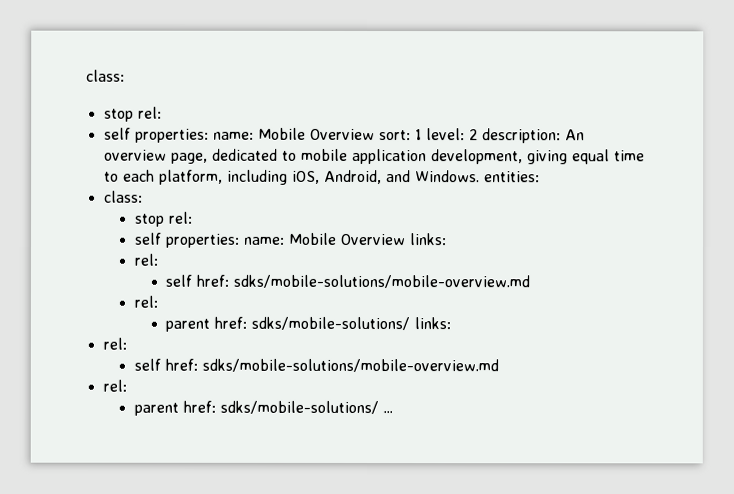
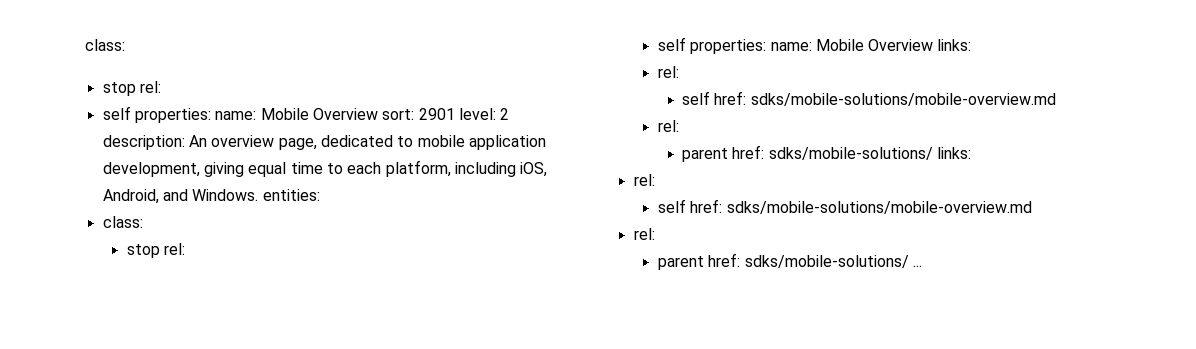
- self properties: name: Mobile Overview sort: 1 level: 2 description: An overview page, dedicated to mobile application development, giving equal time to each platform, including iOS, Android, and Windows. entities:
+ self properties: name: Mobile Overview sort: 2901 level: 2 description: An overview page, dedicated to mobile application development, giving equal time to each platform, including iOS, Android, and Windows. entities:

